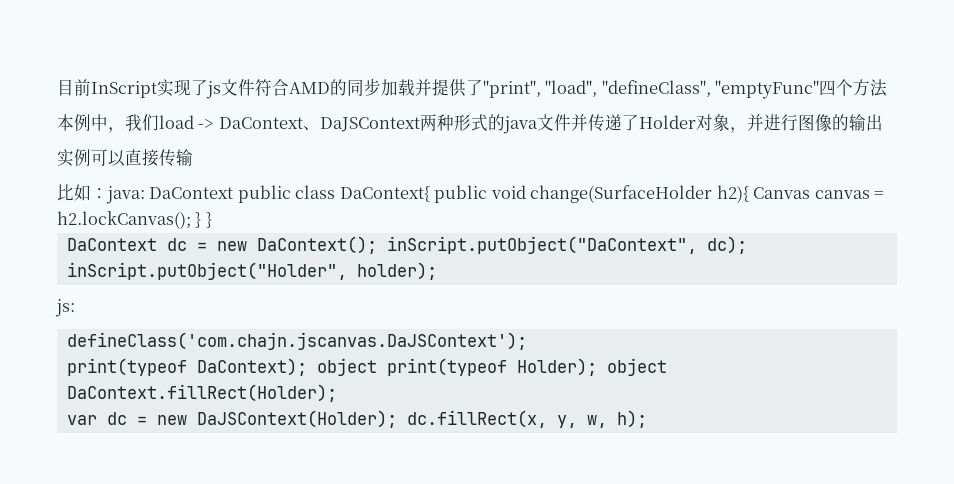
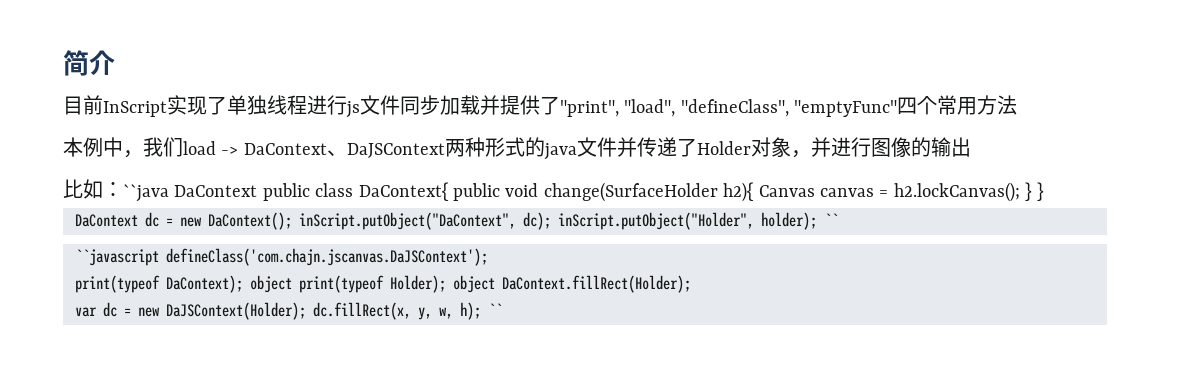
+ 简介
- 目前InScript实现了js文件符合AMD的同步加载并提供了"print", "load", "defineClass", "emptyFunc"四个方法
+ 目前InScript实现了单独线程进行js文件同步加载并提供了"print", "load", "defineClass", "emptyFunc"四个常用方法
- 实例可以直接传输
- 比如：java: DaContext public class DaContext{ public void change(SurfaceHolder h2){ Canvas canvas = h2.lockCanvas(); } }
+ 比如：``java DaContext public class DaContext{ public void change(SurfaceHolder h2){ Canvas canvas = h2.lockCanvas(); } }
- DaContext dc = new DaContext(); inScript.putObject("DaContext", dc); inScript.putObject("Holder", holder);
- js:
- defineClass('com.chajn.jscanvas.DaJSContext');
+ DaContext dc = new DaContext(); inScript.putObject("DaContext", dc); inScript.putObject("Holder", holder); ``
+ ``javascript defineClass('com.chajn.jscanvas.DaJSContext');
- var dc = new DaJSContext(Holder); dc.fillRect(x, y, w, h);
+ var dc = new DaJSContext(Holder); dc.fillRect(x, y, w, h); ``

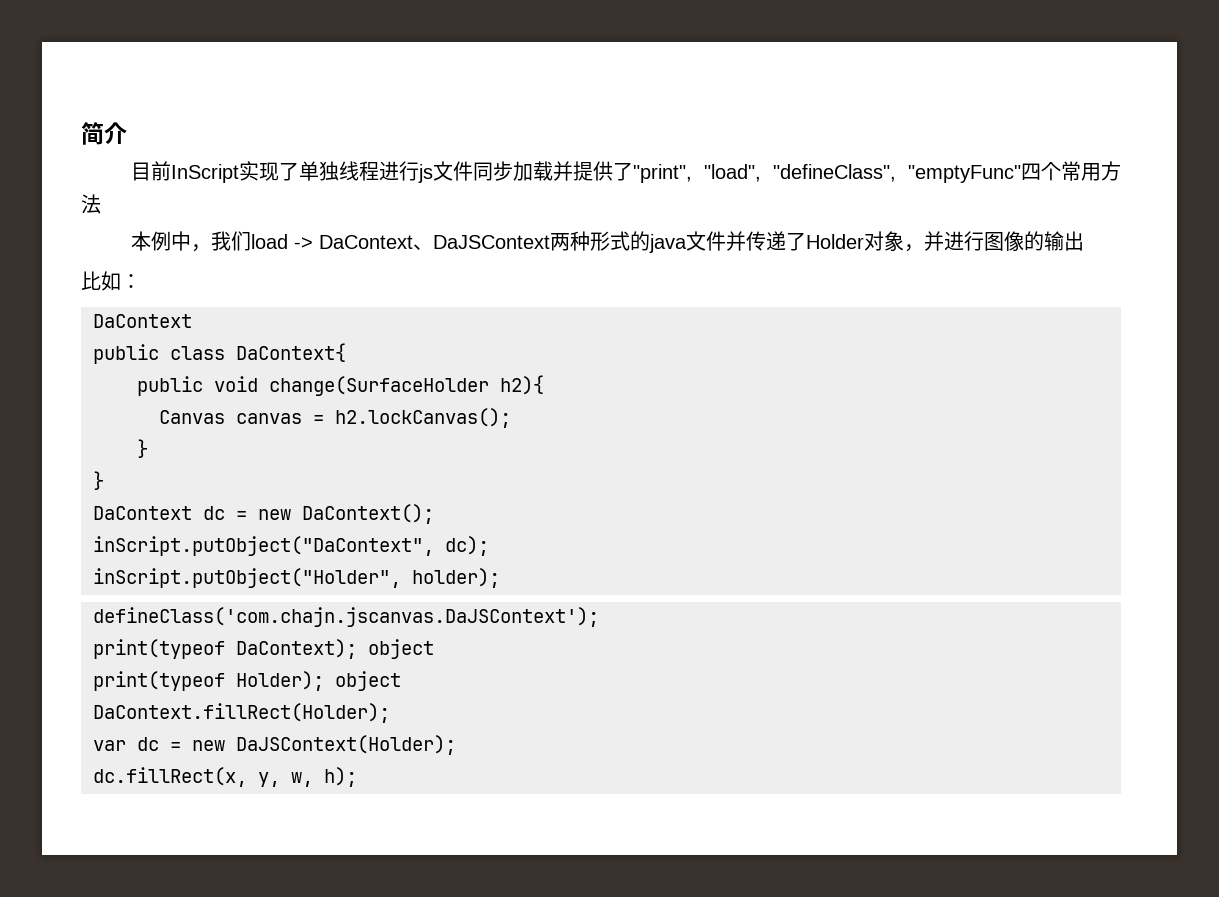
- 比如：``java DaContext public class DaContext{ public void change(SurfaceHolder h2){ Canvas canvas = h2.lockCanvas(); } }
+ 比如：
+ DaContext
+ public class DaContext{
+ public void change(SurfaceHolder h2){
+ Canvas canvas = h2.lockCanvas();
+ }
+ }
- DaContext dc = new DaContext(); inScript.putObject("DaContext", dc); inScript.putObject("Holder", holder); ``
- ``javascript defineClass('com.chajn.jscanvas.DaJSContext');
+ DaContext dc = new DaContext();
+ inScript.putObject("DaContext", dc);
+ inScript.putObject("Holder", holder);
+ defineClass('com.chajn.jscanvas.DaJSContext');
- print(typeof DaContext); object print(typeof Holder); object DaContext.fillRect(Holder);
+ print(typeof DaContext); object
+ print(typeof Holder); object
+ DaContext.fillRect(Holder);
- var dc = new DaJSContext(Holder); dc.fillRect(x, y, w, h); ``
+ var dc = new DaJSContext(Holder);
+ dc.fillRect(x, y, w, h);

